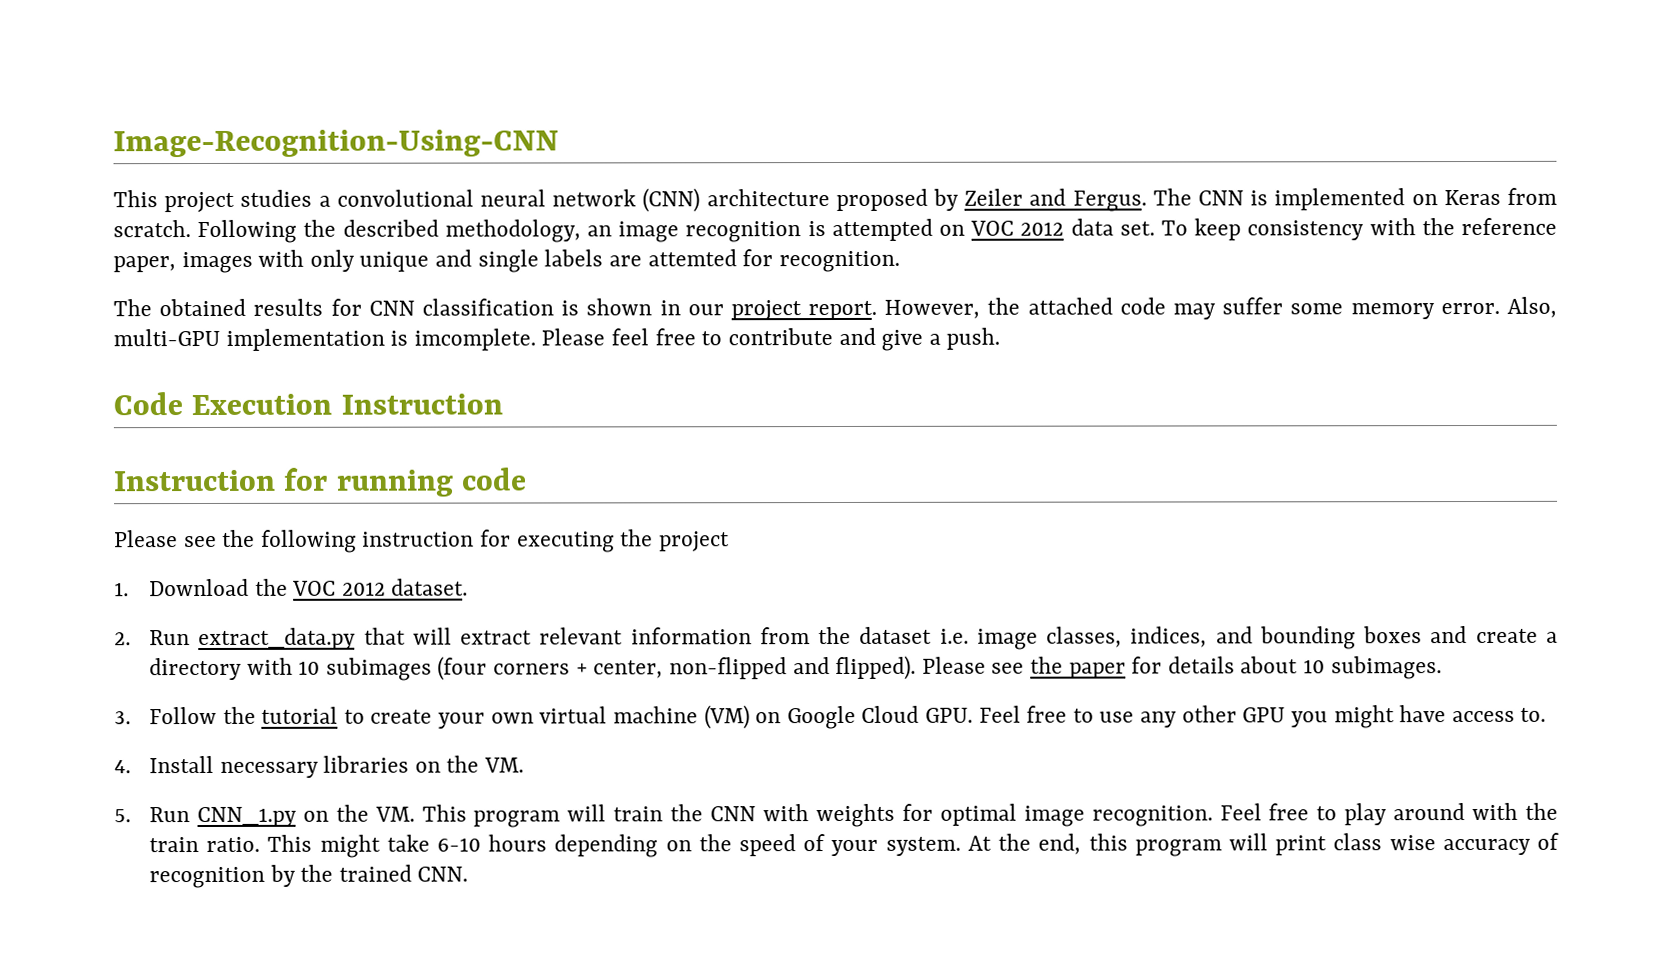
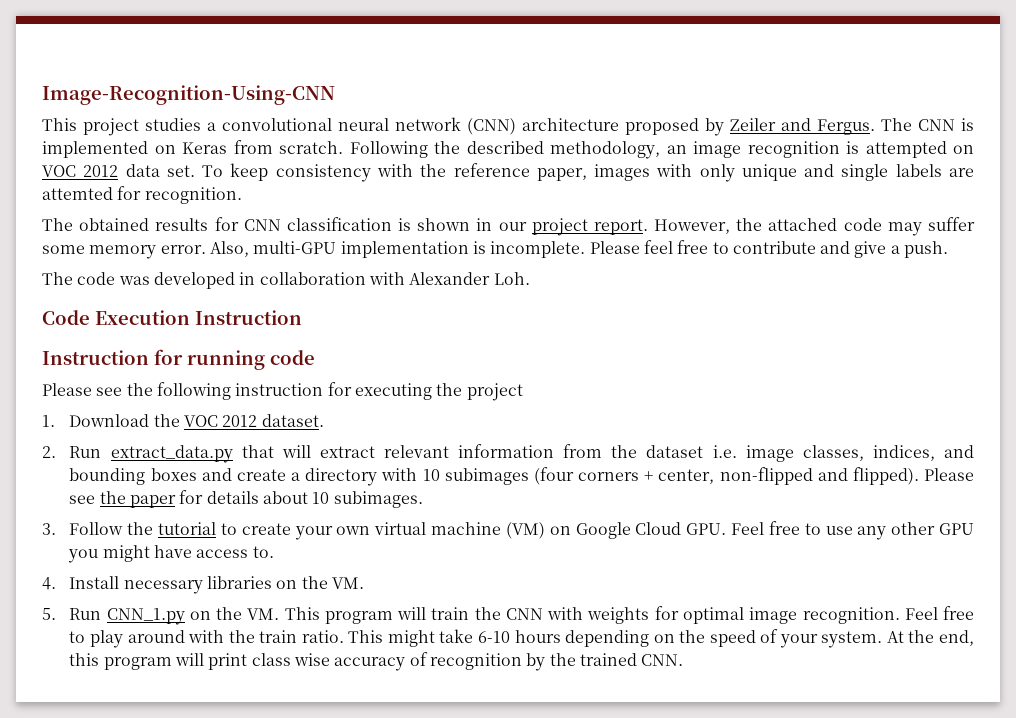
- Also, multi-GPU implementation is imcomplete.
+ Also, multi-GPU implementation is incomplete.
+ The code was developed in collaboration with Alexander Loh.

